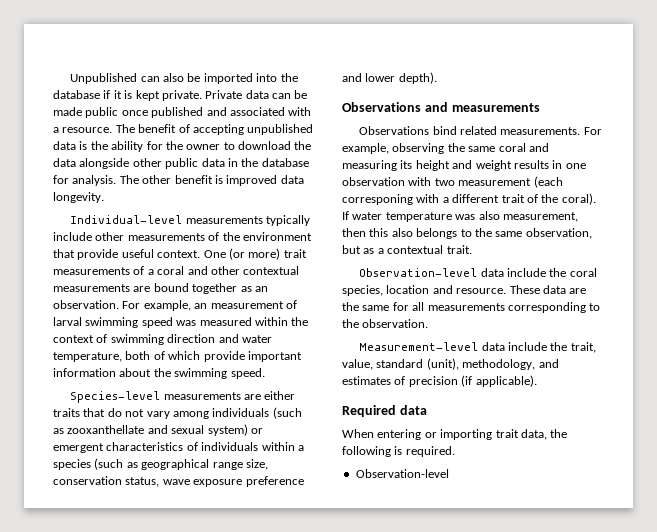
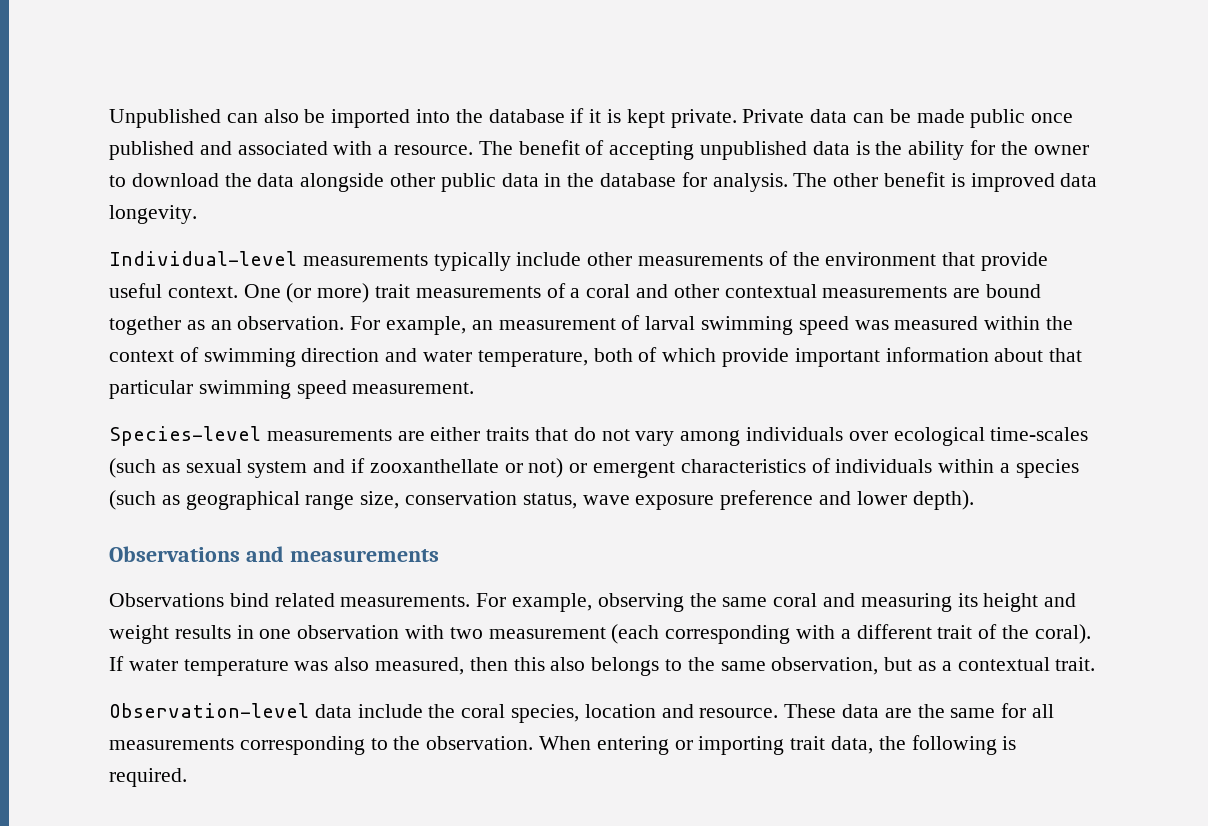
- For example, an measurement of larval swimming speed was measured within the context of swimming direction and water temperature, both of which provide important information about the swimming speed.
+ For example, an measurement of larval swimming speed was measured within the context of swimming direction and water temperature, both of which provide important information about that particular swimming speed measurement.
- Species-level measurements are either traits that do not vary among individuals (such as zooxanthellate and sexual system) or emergent characteristics of individuals within a species (such as geographical range size, conservation status, wave exposure preference and lower depth).
+ Species-level measurements are either traits that do not vary among individuals over ecological time-scales (such as sexual system and if zooxanthellate or not) or emergent characteristics of individuals within a species (such as geographical range size, conservation status, wave exposure preference and lower depth).
- For example, observing the same coral and measuring its height and weight results in one observation with two measurement (each corresponing with a different trait of the coral).
+ For example, observing the same coral and measuring its height and weight results in one observation with two measurement (each corresponding with a different trait of the coral).
- If water temperature was also measurement, then this also belongs to the same observation, but as a contextual trait.
+ If water temperature was also measured, then this also belongs to the same observation, but as a contextual trait.
- These data are the same for all measurements corresponding to the observation.
- Measurement-level data include the trait, value, standard (unit), methodology, and estimates of precision (if applicable).
- Required data
- When entering or importing trait data, the following is required.
- Observation-level
+ These data are the same for all measurements corresponding to the observation. When entering or importing trait data, the following is required.

